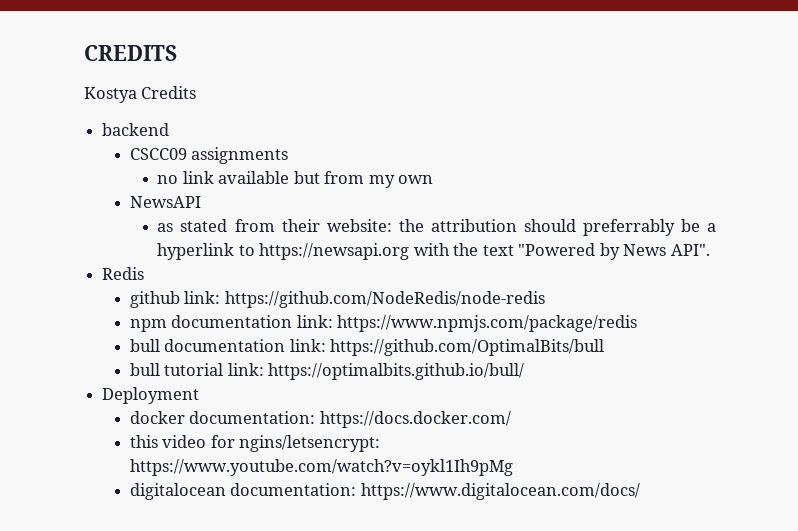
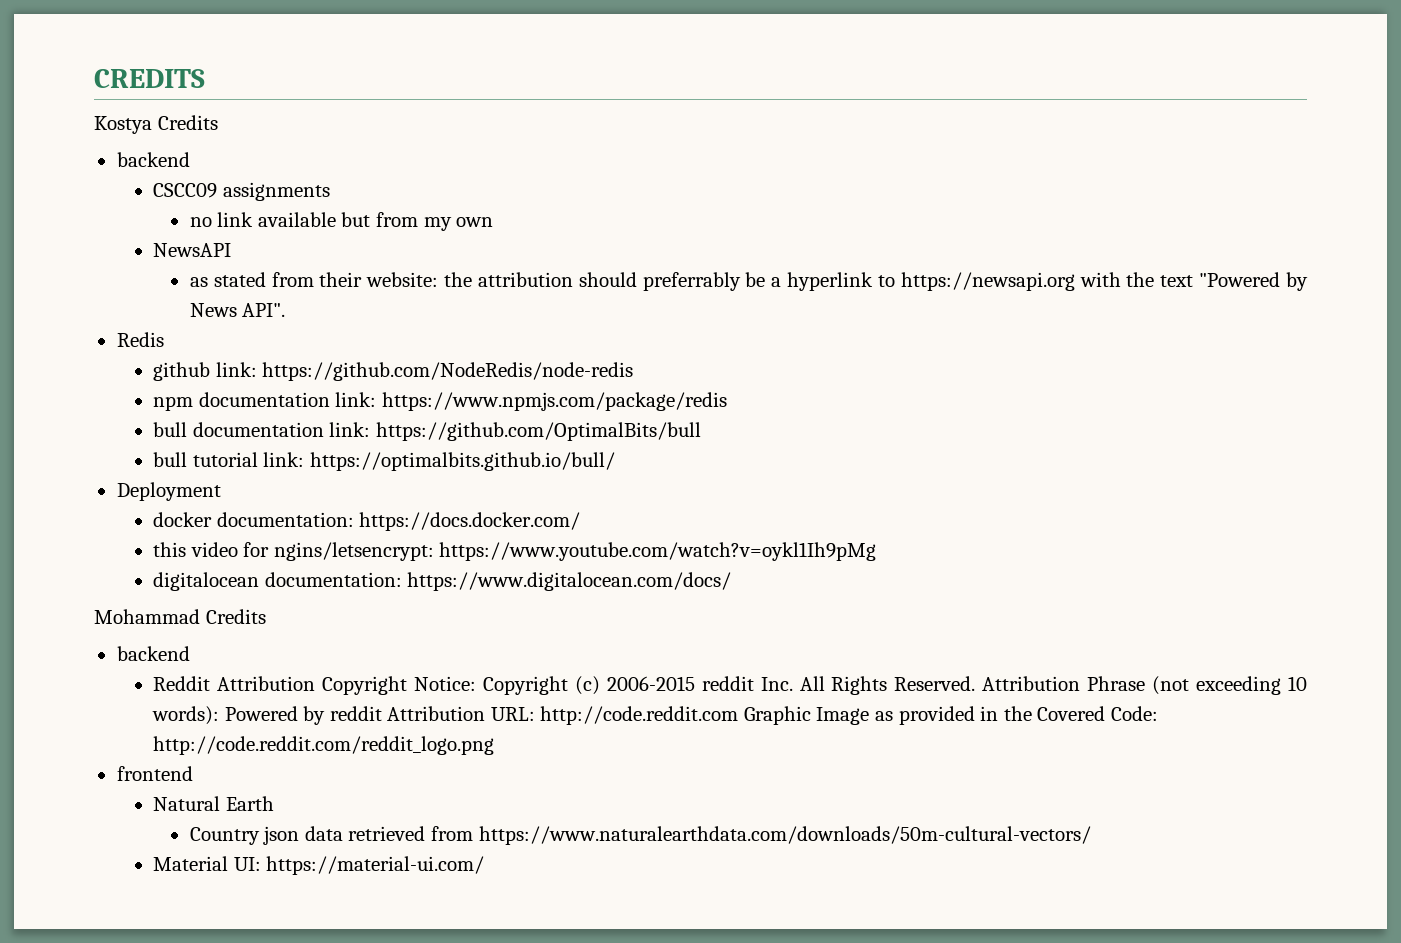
+ Mohammad Credits
+ backend
+ Reddit Attribution Copyright Notice: Copyright (c) 2006-2015 reddit Inc. All Rights Reserved. Attribution Phrase (not exceeding 10 words): Powered by reddit Attribution URL: http://code.reddit.com Graphic Image as provided in the Covered Code: http://code.reddit.com/reddit_logo.png
+ frontend
+ Natural Earth
+ Country json data retrieved from https://www.naturalearthdata.com/downloads/50m-cultural-vectors/
+ Material UI: https://material-ui.com/

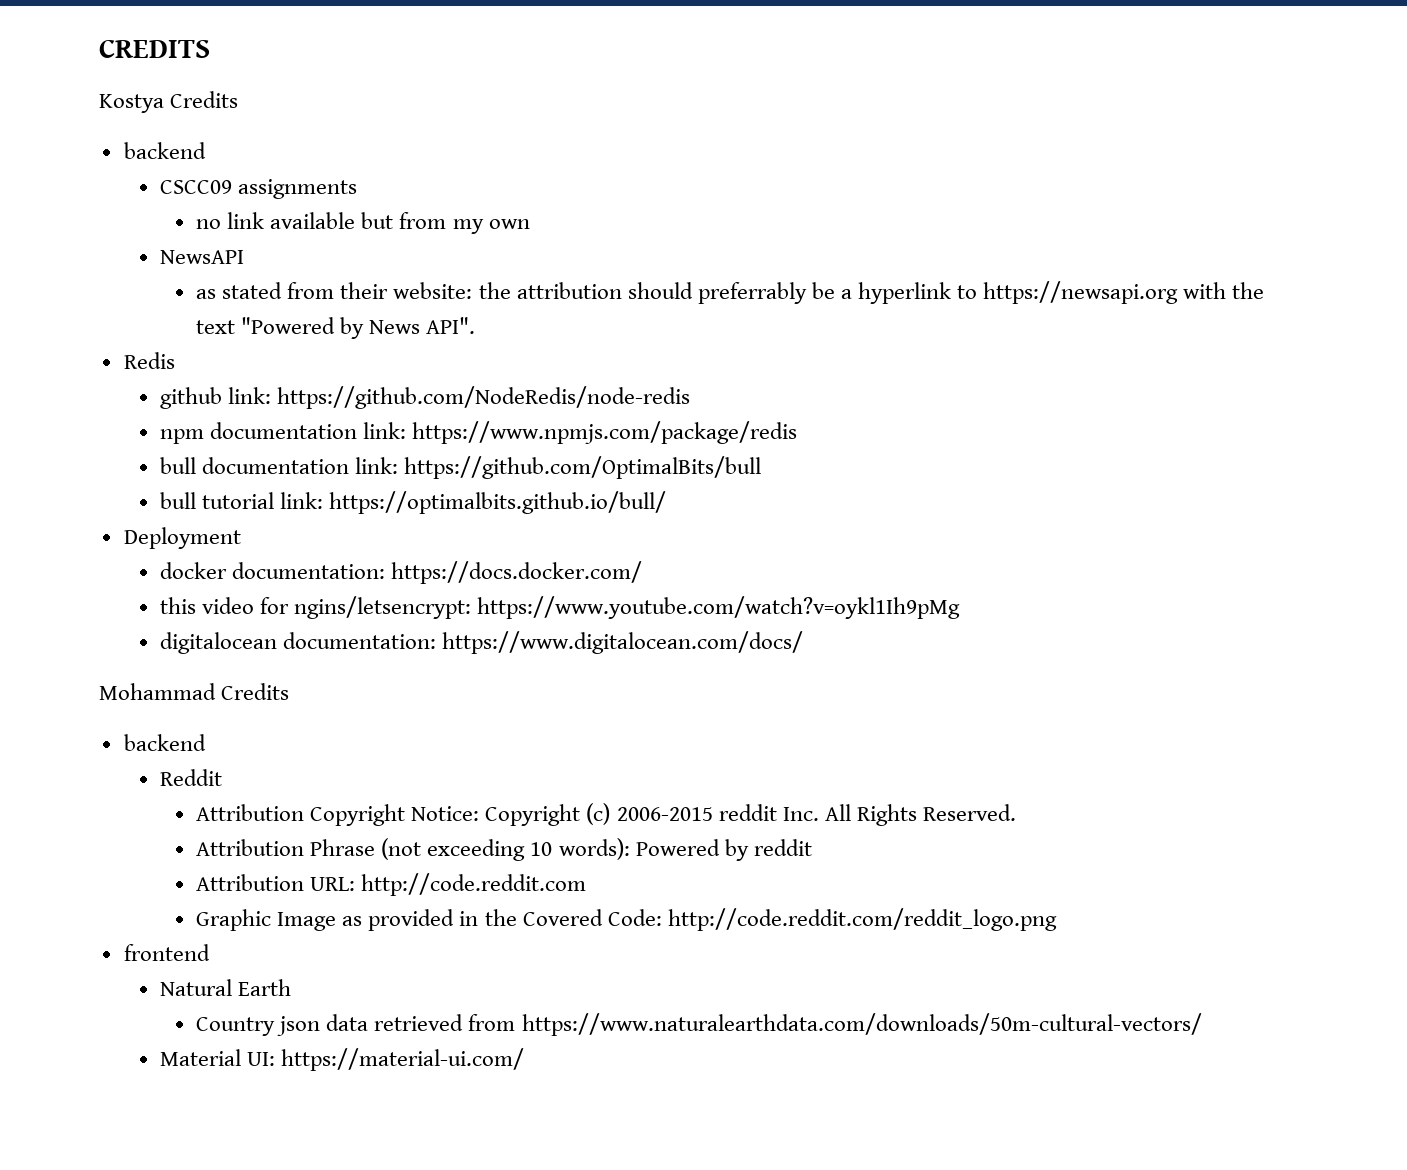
- Reddit Attribution Copyright Notice: Copyright (c) 2006-2015 reddit Inc. All Rights Reserved. Attribution Phrase (not exceeding 10 words): Powered by reddit Attribution URL: http://code.reddit.com Graphic Image as provided in the Covered Code: http://code.reddit.com/reddit_logo.png
+ Reddit
+ Attribution Copyright Notice: Copyright (c) 2006-2015 reddit Inc. All Rights Reserved.
+ Attribution Phrase (not exceeding 10 words): Powered by reddit
+ Attribution URL: http://code.reddit.com
+ Graphic Image as provided in the Covered Code: http://code.reddit.com/reddit_logo.png

